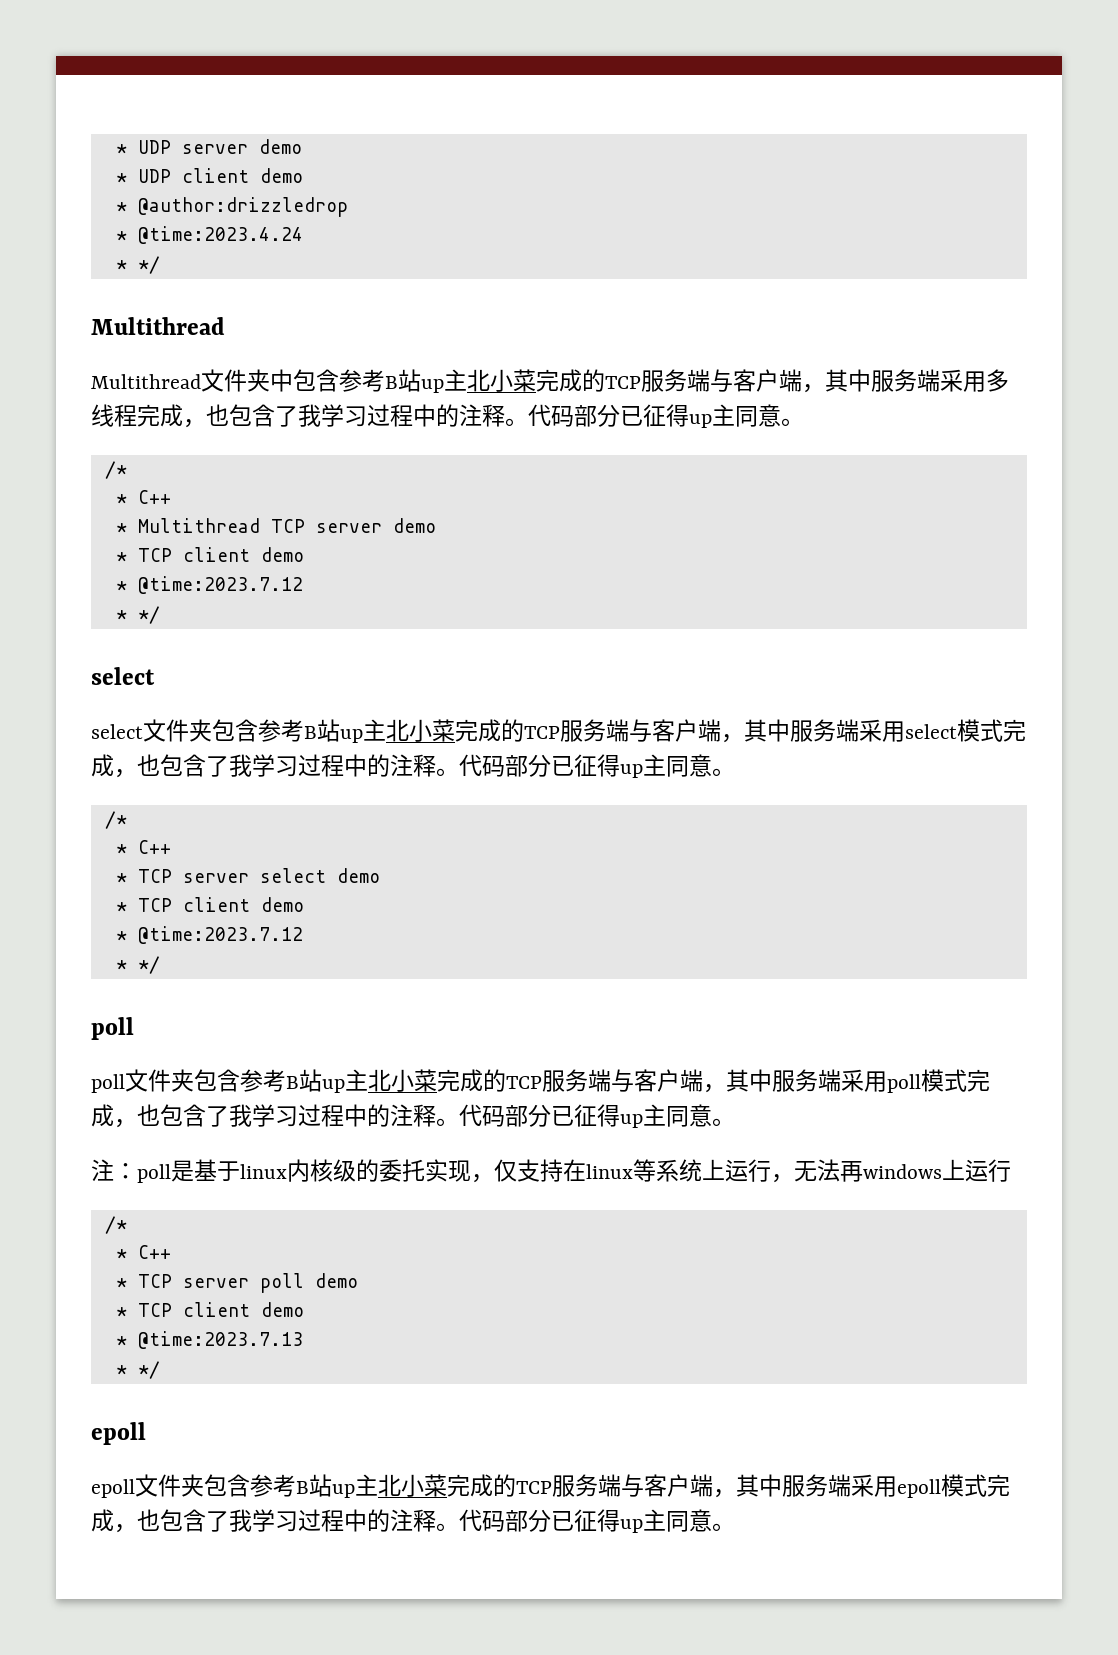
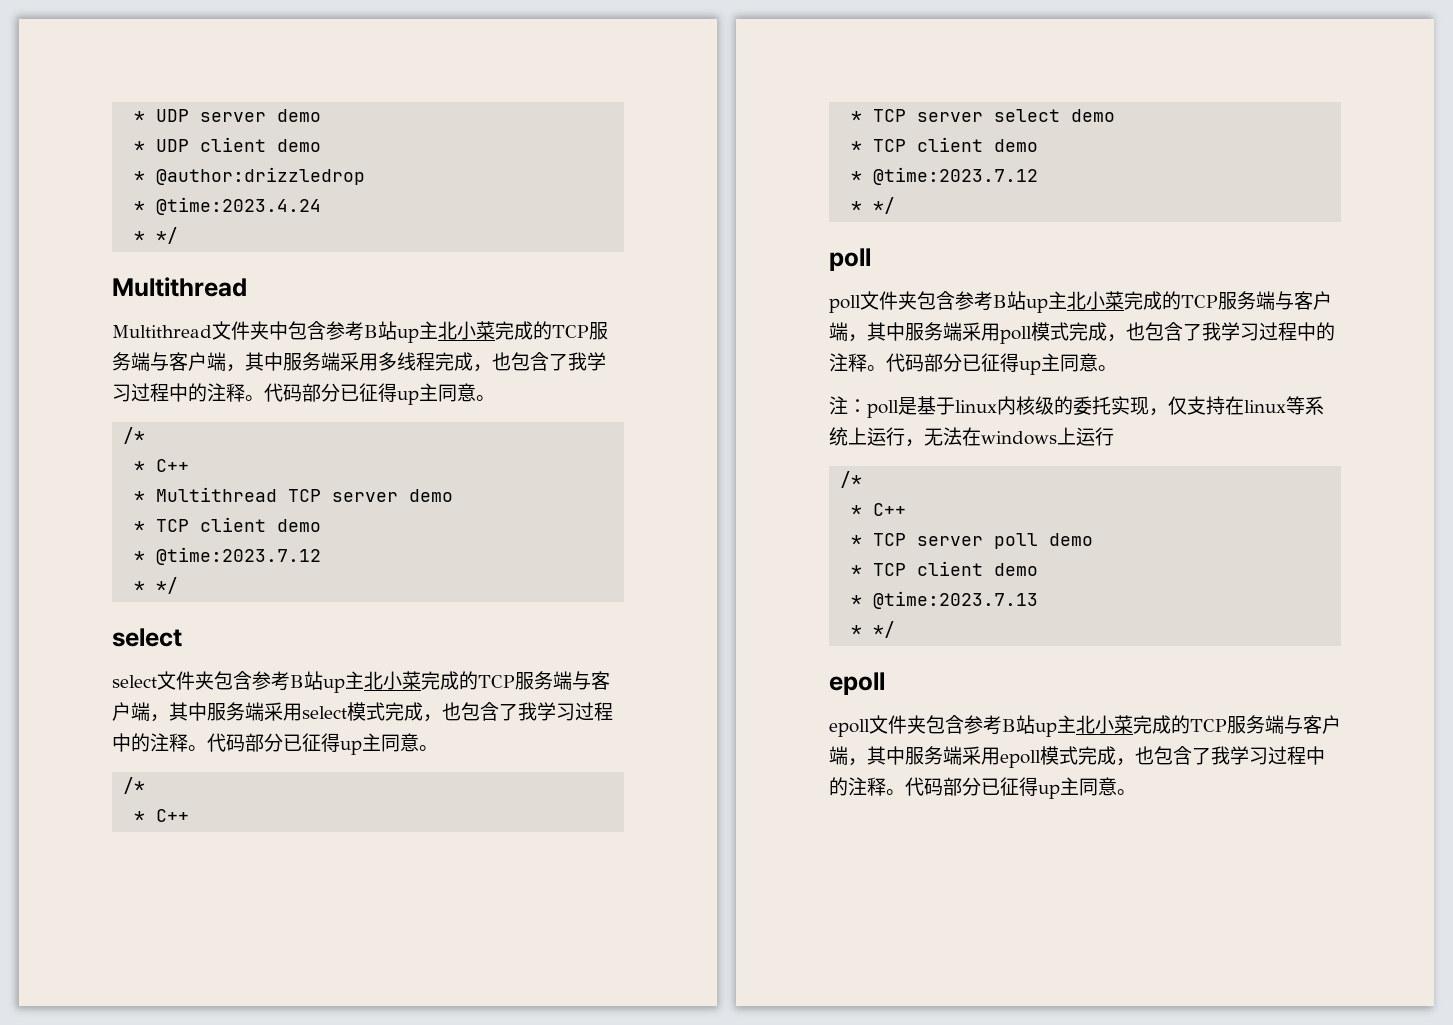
- 注：poll是基于linux内核级的委托实现，仅支持在linux等系统上运行，无法再windows上运行
+ 注：poll是基于linux内核级的委托实现，仅支持在linux等系统上运行，无法在windows上运行

